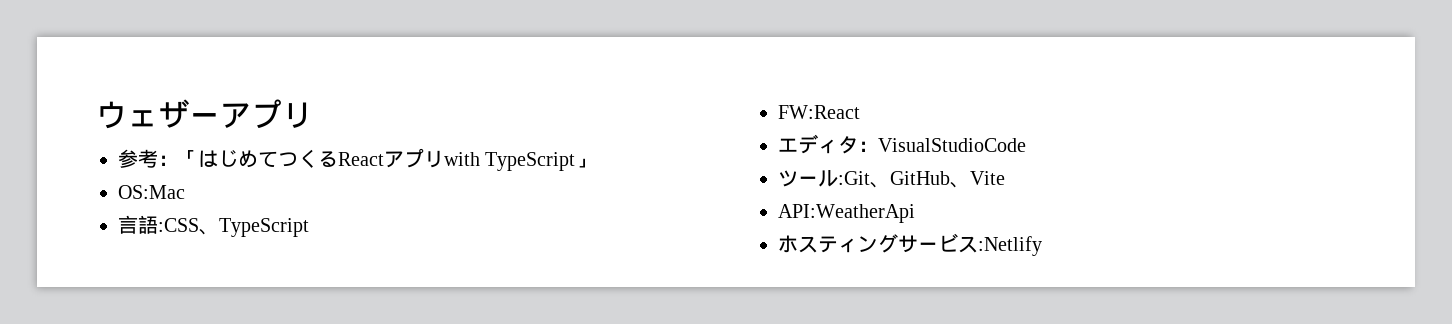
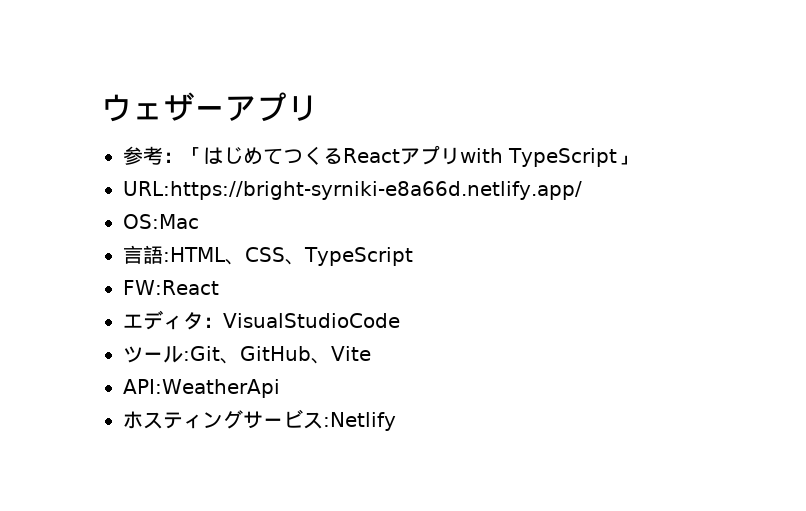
+ URL:https://bright-syrniki-e8a66d.netlify.app/
- 言語:CSS、TypeScript
+ 言語:HTML、CSS、TypeScript

